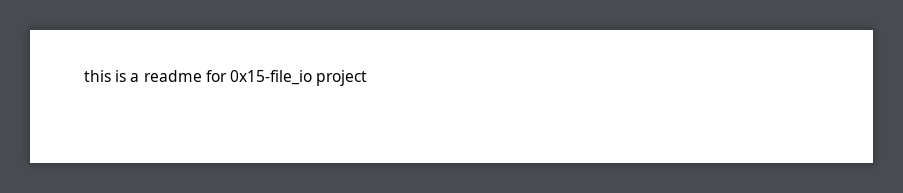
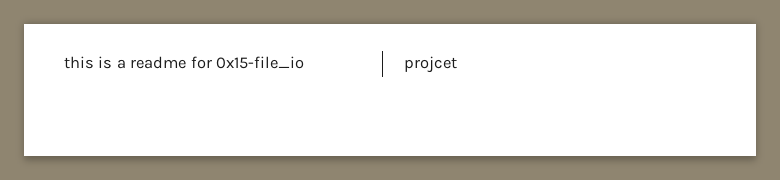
- this is a readme for 0x15-file_io project
+ this is a readme for 0x15-file_io projcet

